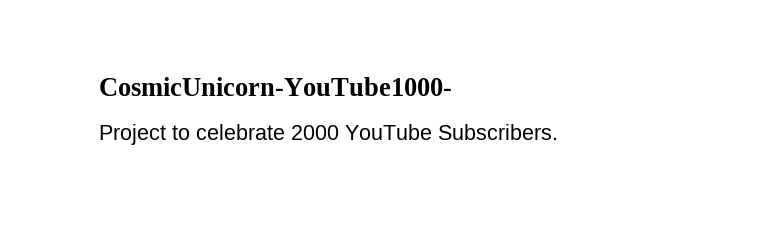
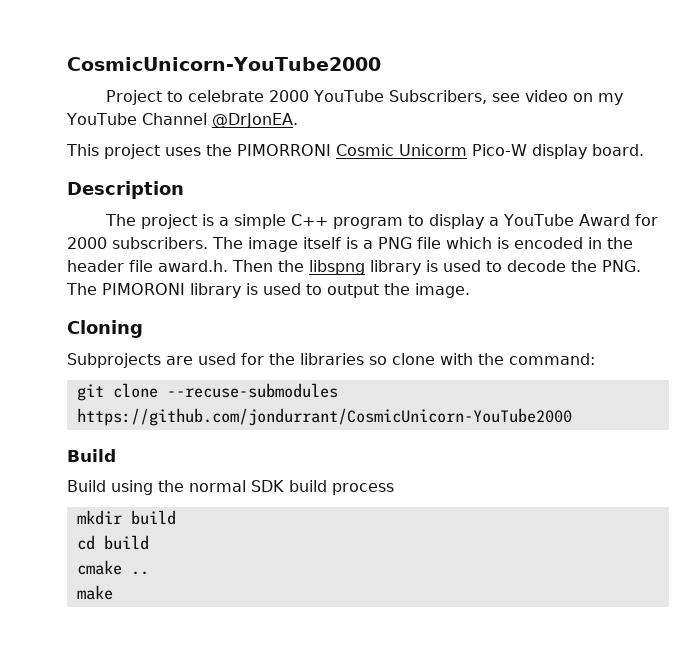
- CosmicUnicorn-YouTube1000-
+ CosmicUnicorn-YouTube2000
- Project to celebrate 2000 YouTube Subscribers.
+ Project to celebrate 2000 YouTube Subscribers, see video on my YouTube Channel @DrJonEA.
+ This project uses the PIMORRONI Cosmic Unicorm Pico-W display board.
+ Description
+ The project is a simple C++ program to display a YouTube Award for 2000 subscribers. The image itself is a PNG file which is encoded in the header file award.h. Then the libspng library is used to decode the PNG. The PIMORONI library is used to output the image.
+ Cloning
+ Subprojects are used for the libraries so clone with the command:
+ git clone --recuse-submodules https://github.com/jondurrant/CosmicUnicorn-YouTube2000
+ Build
+ Build using the normal SDK build process
+ mkdir build
+ cd build
+ cmake ..
+ make

